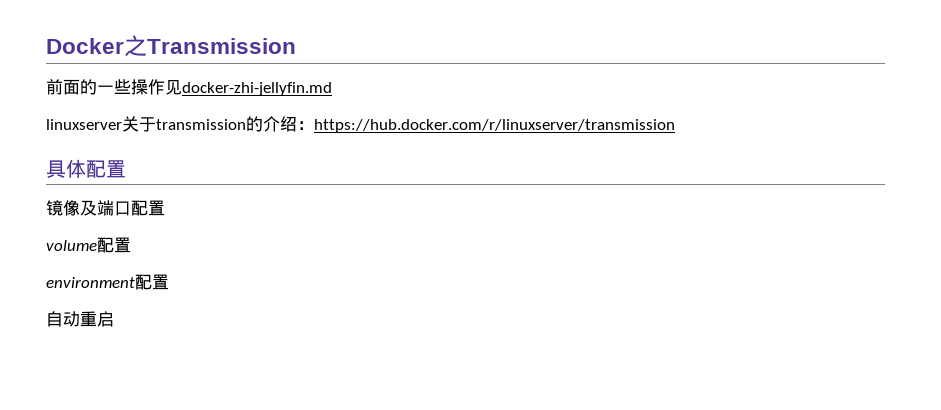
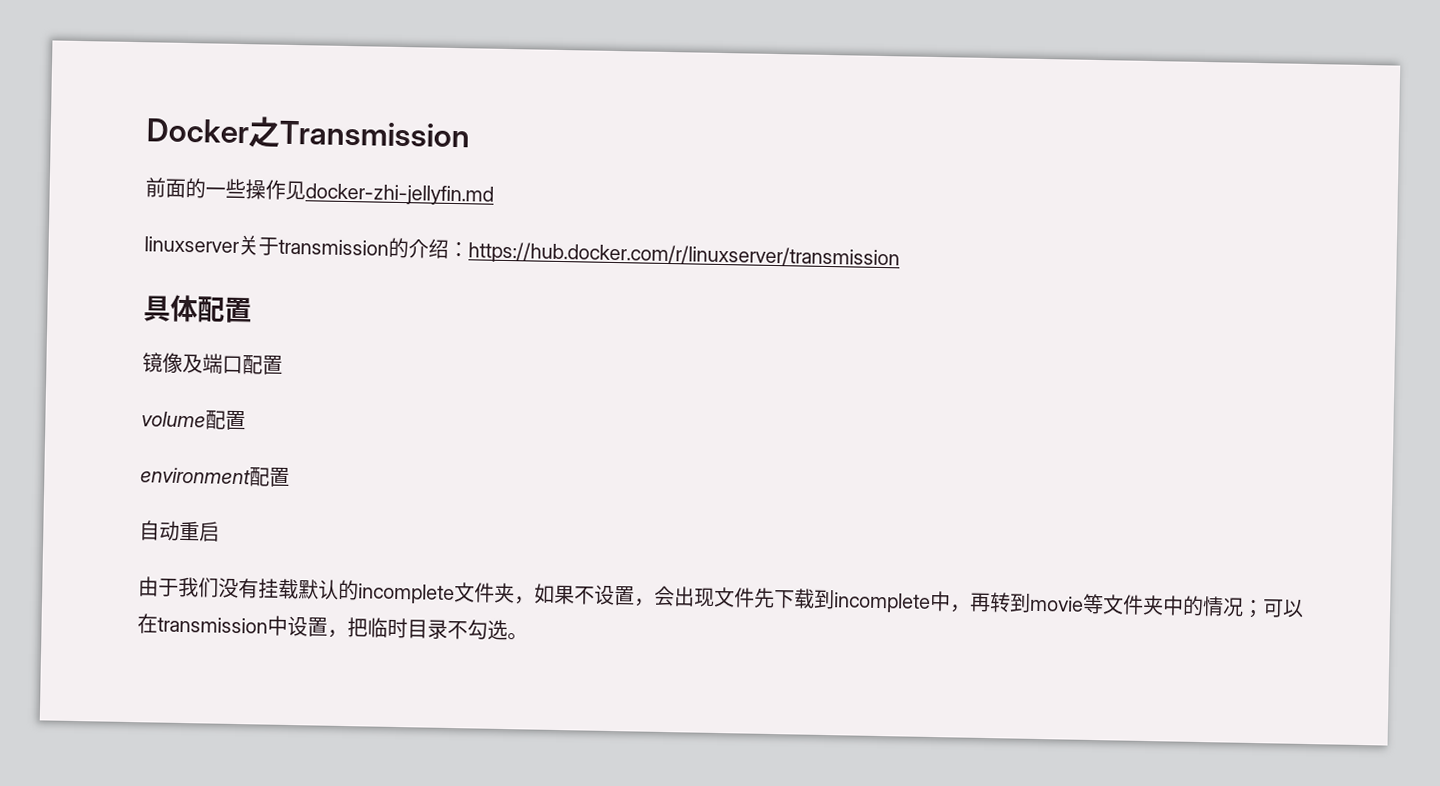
+ 由于我们没有挂载默认的incomplete文件夹，如果不设置，会出现文件先下载到incomplete中，再转到movie等文件夹中的情况；可以在transmission中设置，把临时目录不勾选。

